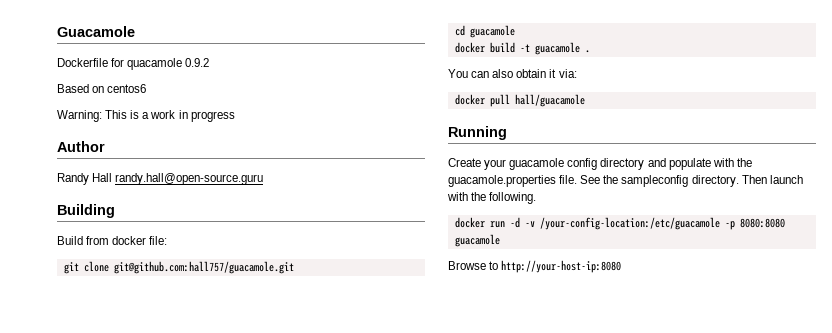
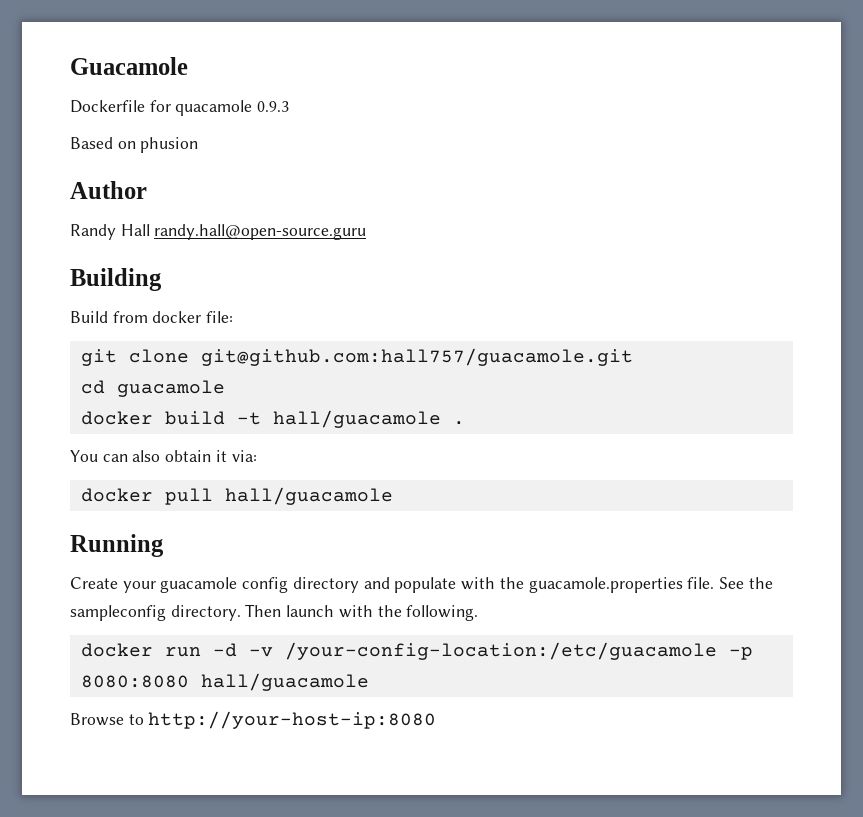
- Dockerfile for quacamole 0.9.2
+ Dockerfile for quacamole 0.9.3
- Based on centos6
- Warning: This is a work in progress
+ Based on phusion
- docker build -t guacamole .
+ docker build -t hall/guacamole .
- docker run -d -v /your-config-location:/etc/guacamole -p 8080:8080 guacamole
+ docker run -d -v /your-config-location:/etc/guacamole -p 8080:8080 hall/guacamole

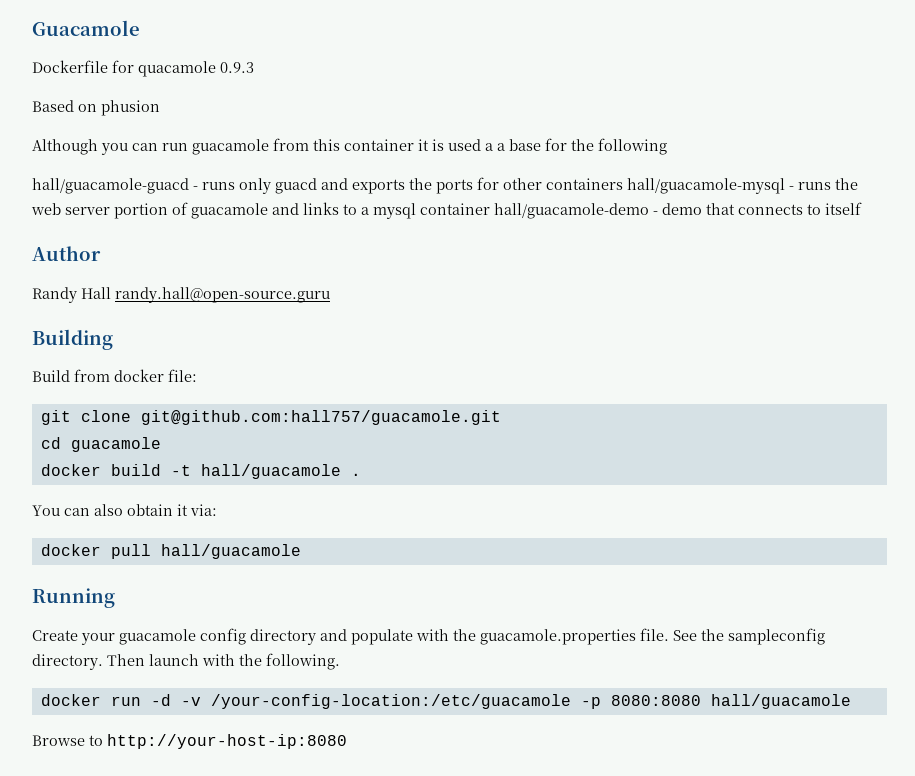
+ Although you can run guacamole from this container it is used a a base for the following
+ hall/guacamole-guacd - runs only guacd and exports the ports for other containers hall/guacamole-mysql - runs the web server portion of guacamole and links to a mysql container hall/guacamole-demo - demo that connects to itself

